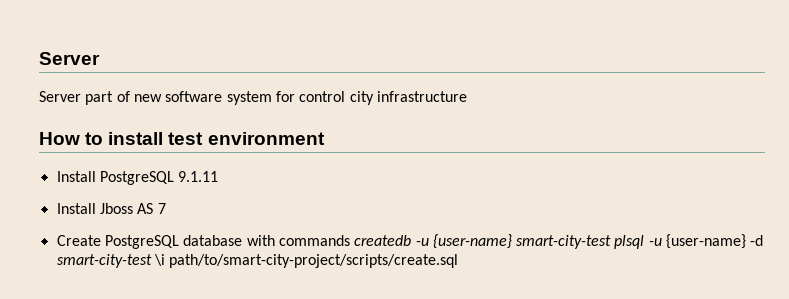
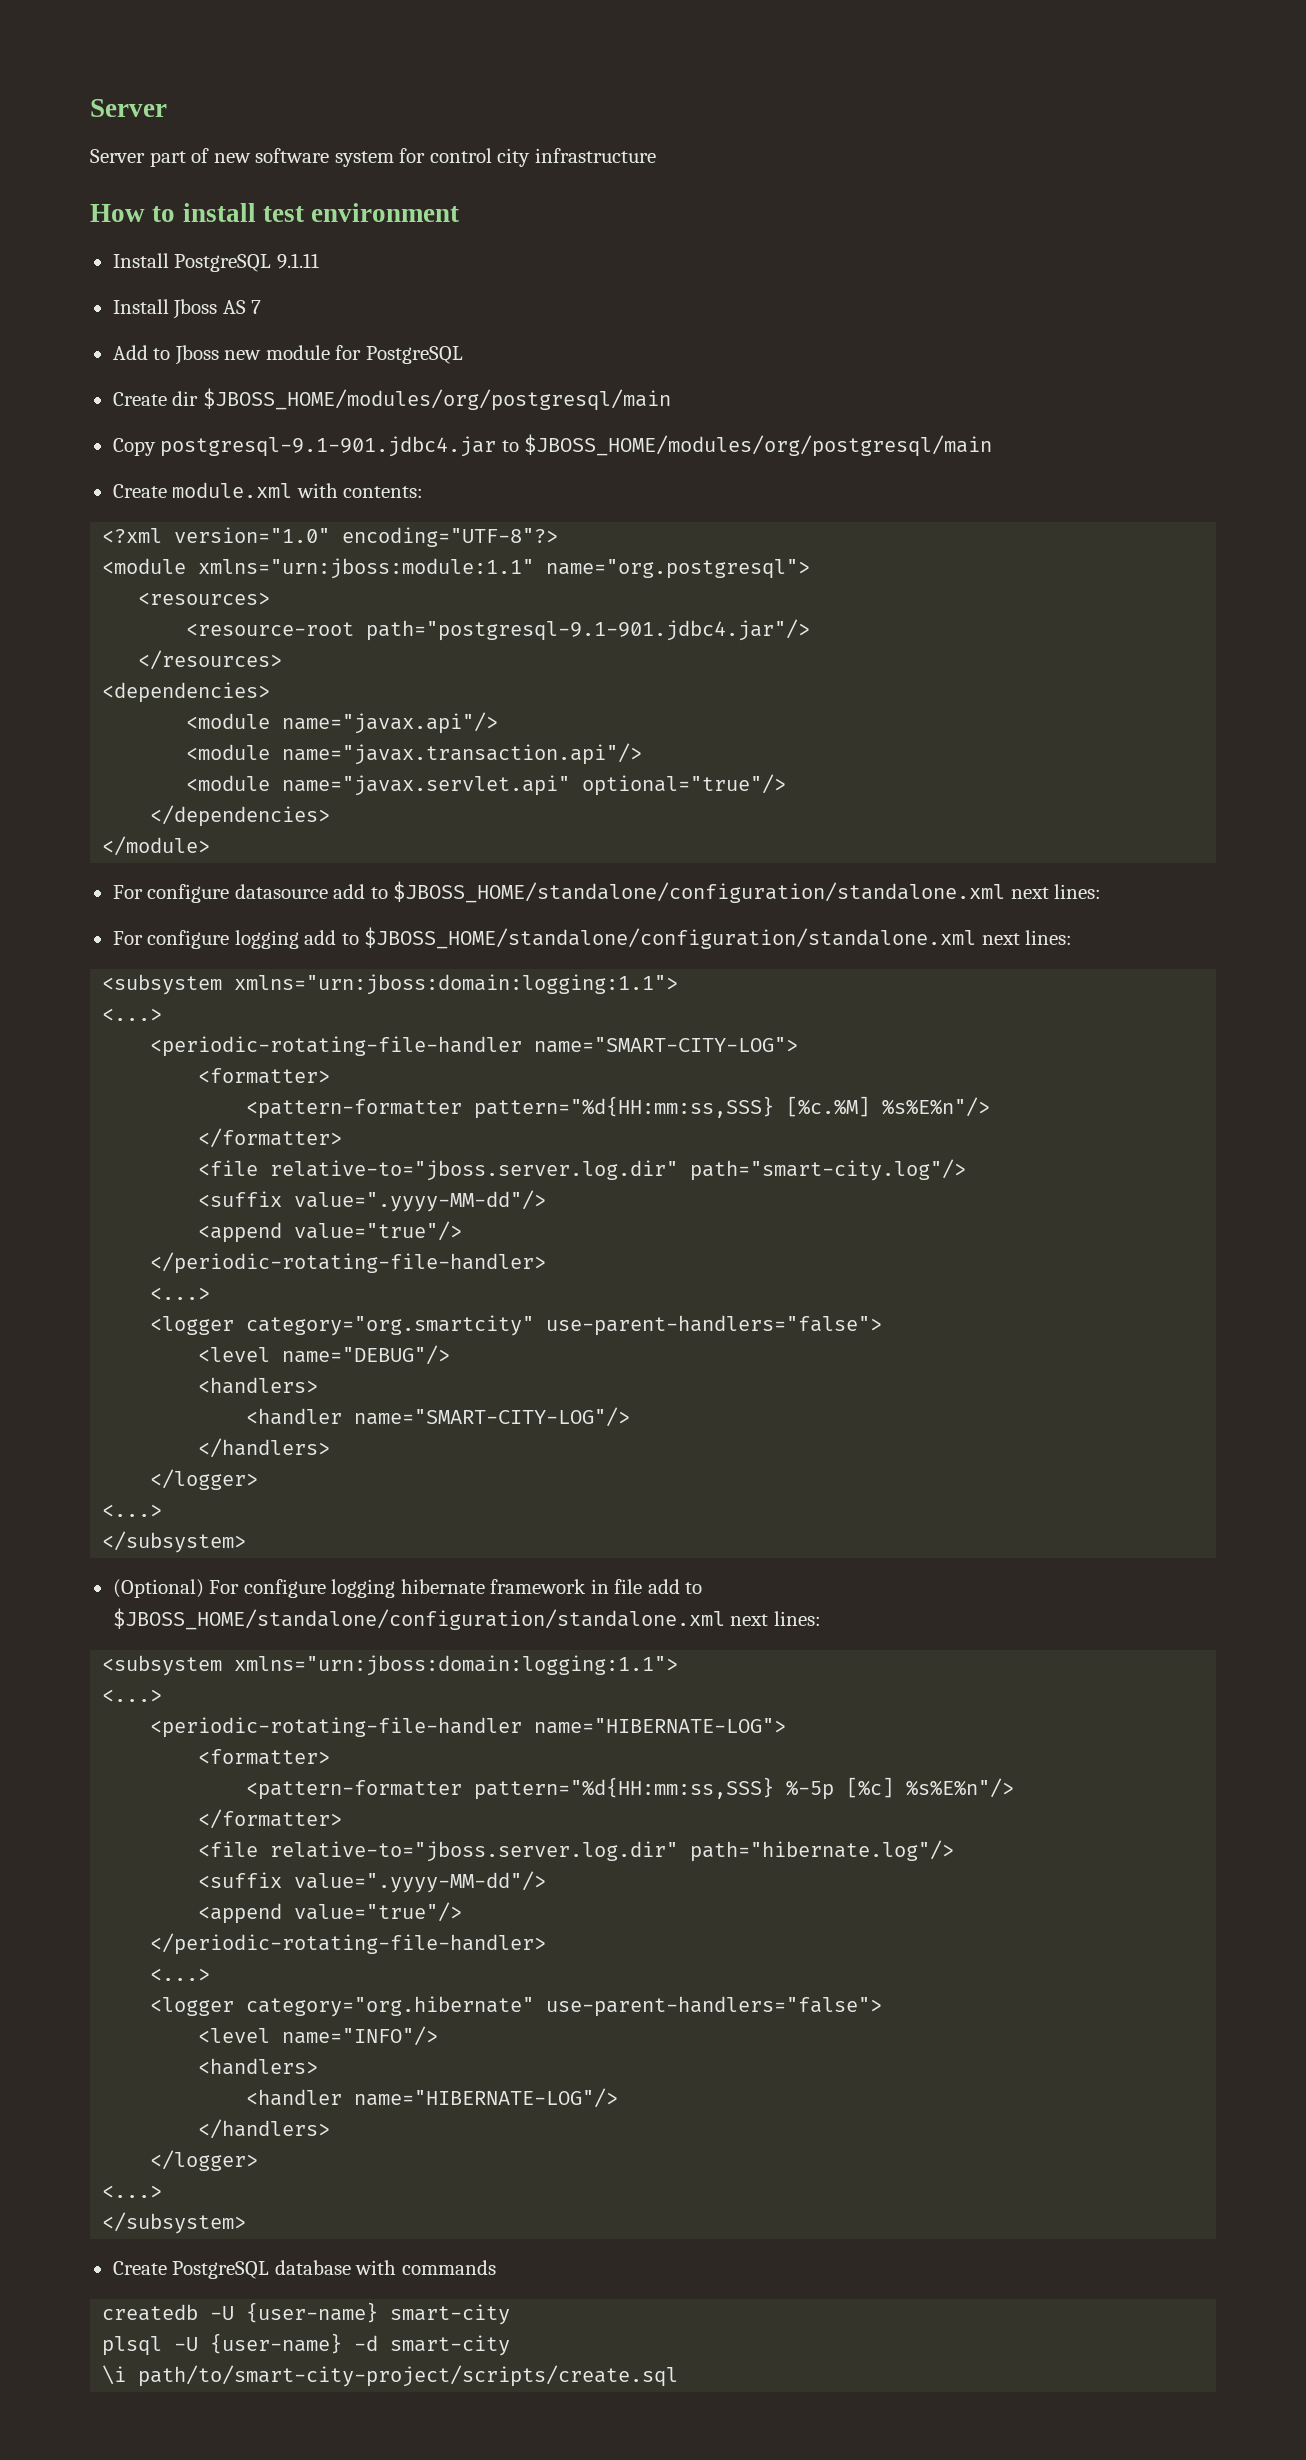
+ Add to Jboss new module for PostgreSQL
+ Create dir $JBOSS_HOME/modules/org/postgresql/main
+ Copy postgresql-9.1-901.jdbc4.jar to $JBOSS_HOME/modules/org/postgresql/main
+ Create module.xml with contents:
+ <?xml version="1.0" encoding="UTF-8"?>
+ <module xmlns="urn:jboss:module:1.1" name="org.postgresql">
+ <resources>
+ <resource-root path="postgresql-9.1-901.jdbc4.jar"/>
+ </resources>
+ <dependencies>
+ <module name="javax.api"/>
+ <module name="javax.transaction.api"/>
+ <module name="javax.servlet.api" optional="true"/>
+ </dependencies>
+ </module>
+ For configure datasource add to $JBOSS_HOME/standalone/configuration/standalone.xml next lines:
+ For configure logging add to $JBOSS_HOME/standalone/configuration/standalone.xml next lines:
+ <subsystem xmlns="urn:jboss:domain:logging:1.1">
+ <...>
+ <periodic-rotating-file-handler name="SMART-CITY-LOG">
+ <formatter>
+ <pattern-formatter pattern="%d{HH:mm:ss,SSS} [%c.%M] %s%E%n"/>
+ </formatter>
+ <file relative-to="jboss.server.log.dir" path="smart-city.log"/>
+ <suffix value=".yyyy-MM-dd"/>
+ <append value="true"/>
+ </periodic-rotating-file-handler>
+ <...>
+ <logger category="org.smartcity" use-parent-handlers="false">
+ <level name="DEBUG"/>
+ <handlers>
+ <handler name="SMART-CITY-LOG"/>
+ </handlers>
+ </logger>
+ <...>
+ </subsystem>
+ (Optional) For configure logging hibernate framework in file add to $JBOSS_HOME/standalone/configuration/standalone.xml next lines:
+ <subsystem xmlns="urn:jboss:domain:logging:1.1">
+ <...>
+ <periodic-rotating-file-handler name="HIBERNATE-LOG">
+ <formatter>
+ <pattern-formatter pattern="%d{HH:mm:ss,SSS} %-5p [%c] %s%E%n"/>
+ </formatter>
+ <file relative-to="jboss.server.log.dir" path="hibernate.log"/>
+ <suffix value=".yyyy-MM-dd"/>
+ <append value="true"/>
+ </periodic-rotating-file-handler>
+ <...>
+ <logger category="org.hibernate" use-parent-handlers="false">
+ <level name="INFO"/>
+ <handlers>
+ <handler name="HIBERNATE-LOG"/>
+ </handlers>
+ </logger>
+ <...>
+ </subsystem>
- Create PostgreSQL database with commands createdb -u {user-name} smart-city-test plsql -u {user-name} -d smart-city-test \i path/to/smart-city-project/scripts/create.sql
+ Create PostgreSQL database with commands
+ createdb -U {user-name} smart-city
+ plsql -U {user-name} -d smart-city
+ \i path/to/smart-city-project/scripts/create.sql

